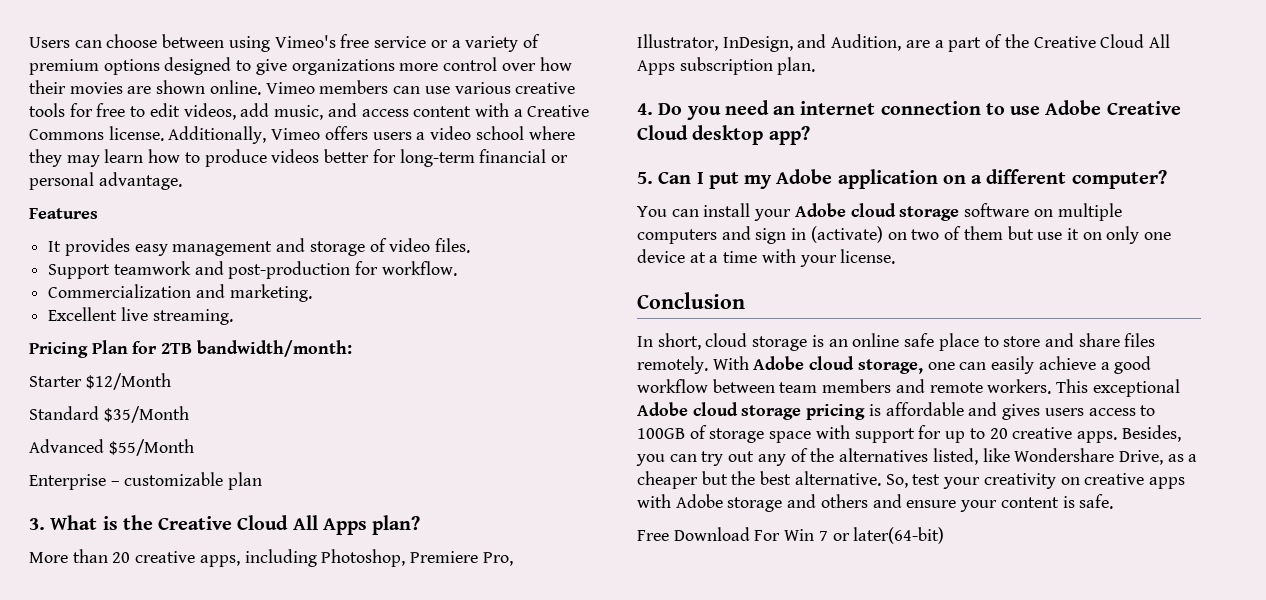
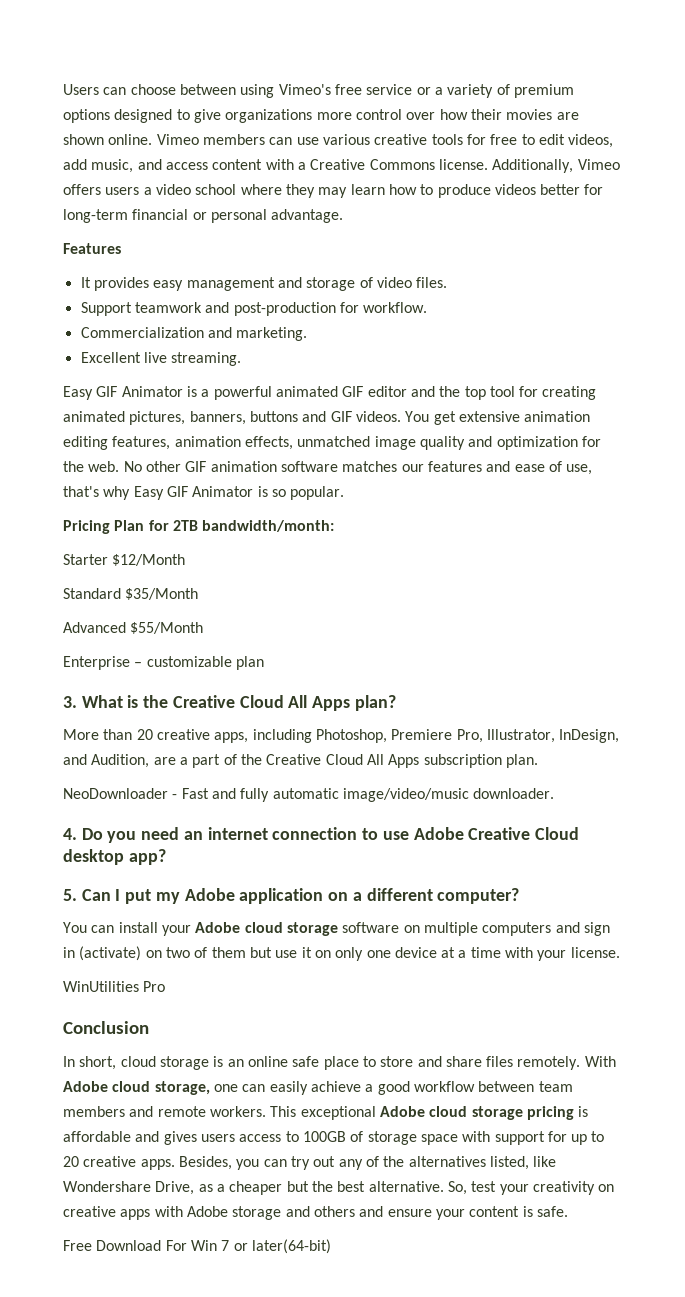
+ Easy GIF Animator is a powerful animated GIF editor and the top tool for creating animated pictures, banners, buttons and GIF videos. You get extensive animation editing features, animation effects, unmatched image quality and optimization for the web. No other GIF animation software matches our features and ease of use, that's why Easy GIF Animator is so popular.
+ NeoDownloader - Fast and fully automatic image/video/music downloader.
+ WinUtilities Pro

